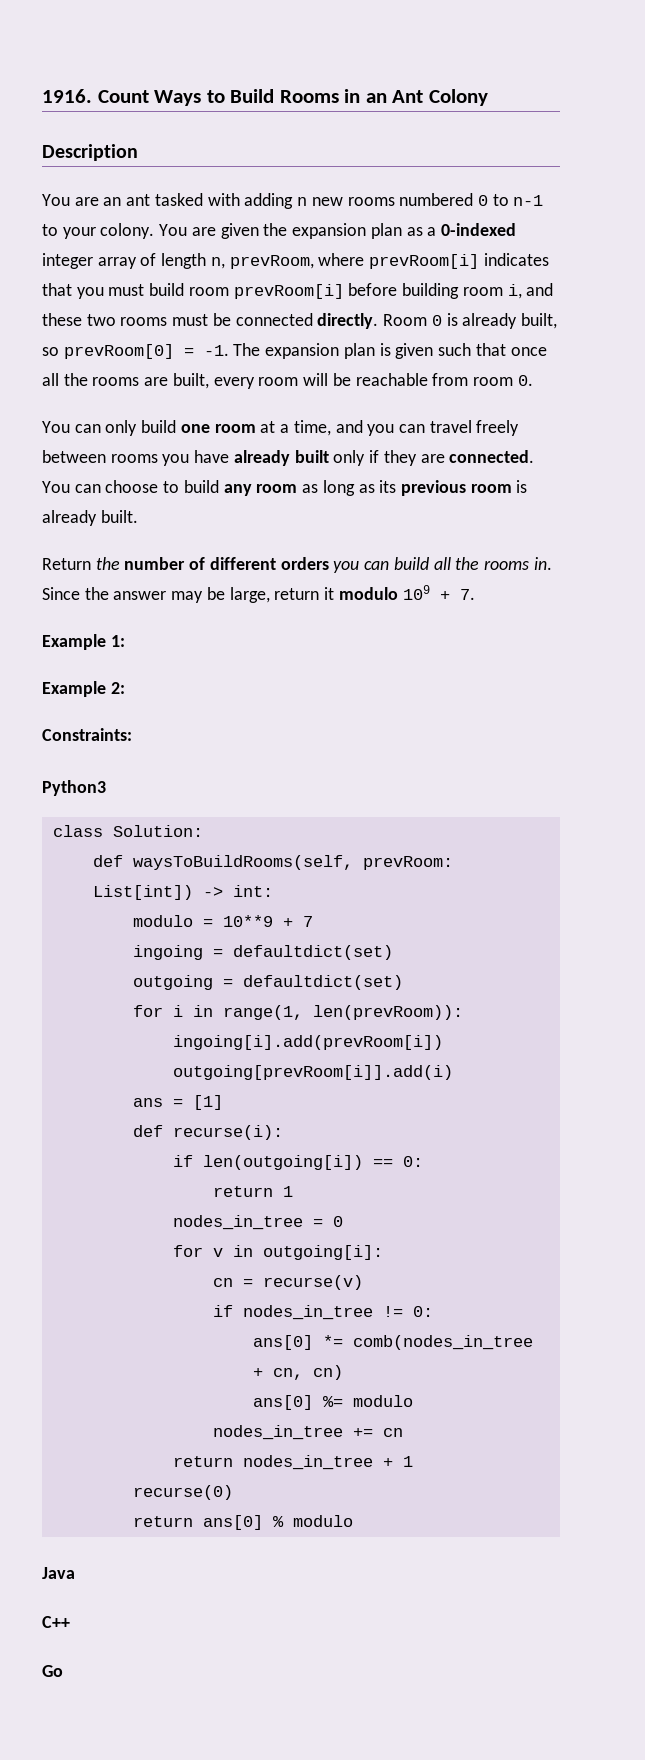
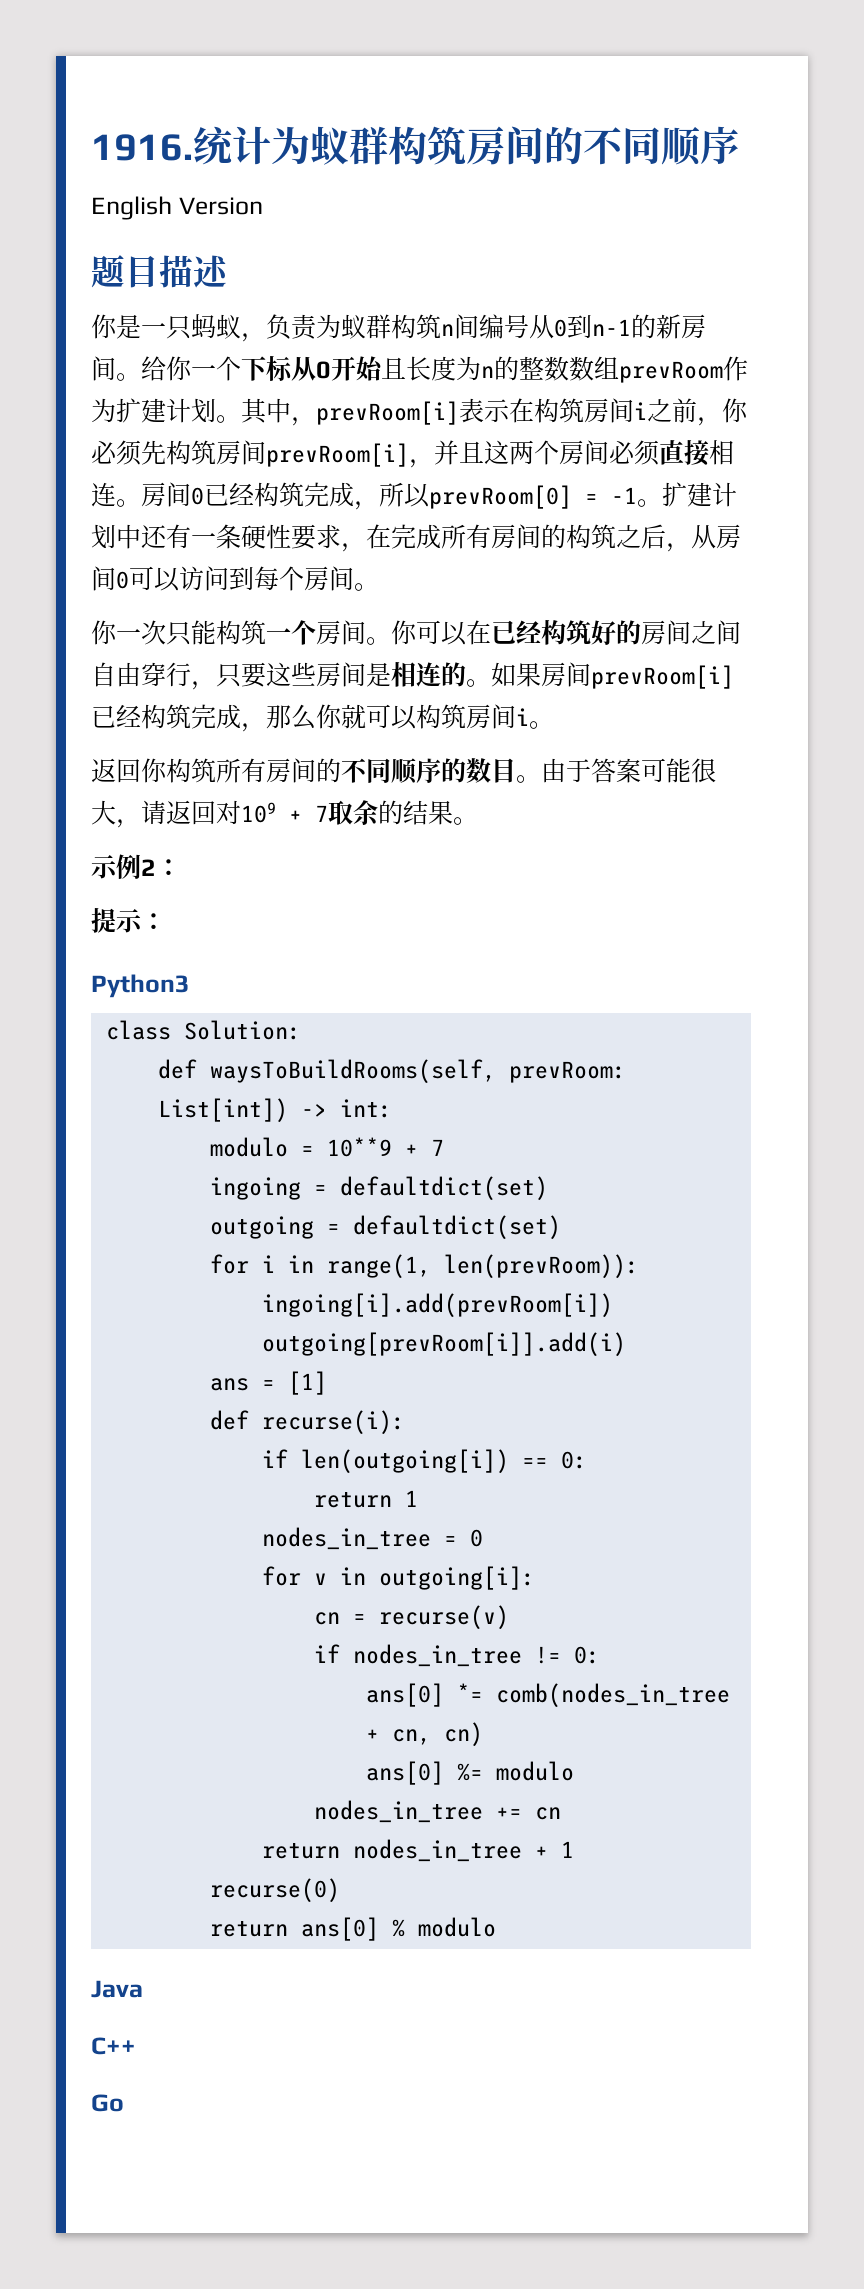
- Count Ways to Build Rooms in an Ant Colony
- Description
- You are an ant tasked with adding n new rooms numbered 0 to n-1 to your colony. You are given the expansion plan as a 0-indexed integer array of length n, prevRoom, where prevRoom[i] indicates that you must build room prevRoom[i] before building room i, and these two rooms must be connected directly. Room 0 is already built, so prevRoom[0] = -1. The expansion plan is given such that once all the rooms are built, every room will be reachable from room 0.
- You can only build one room at a time, and you can travel freely between rooms you have already built only if they are connected. You can choose to build any room as long as its previous room is already built.
- Return the number of different orders you can build all the rooms in. Since the answer may be large, return it modulo 109 + 7.
- Example 1:
- Example 2:
- Constraints:
+ 统计为蚁群构筑房间的不同顺序
+ English Version
+ 题目描述
+ 你是一只蚂蚁，负责为蚁群构筑n间编号从0到n-1的新房间。给你一个下标从0开始且长度为n的整数数组prevRoom作为扩建计划。其中，prevRoom[i]表示在构筑房间i之前，你必须先构筑房间prevRoom[i]，并且这两个房间必须直接相连。房间0已经构筑完成，所以prevRoom[0] = -1。扩建计划中还有一条硬性要求，在完成所有房间的构筑之后，从房间0可以访问到每个房间。
+ 你一次只能构筑一个房间。你可以在已经构筑好的房间之间自由穿行，只要这些房间是相连的。如果房间prevRoom[i]已经构筑完成，那么你就可以构筑房间i。
+ 返回你构筑所有房间的不同顺序的数目。由于答案可能很大，请返回对109 + 7取余的结果。
+ 示例2：
+ 提示：

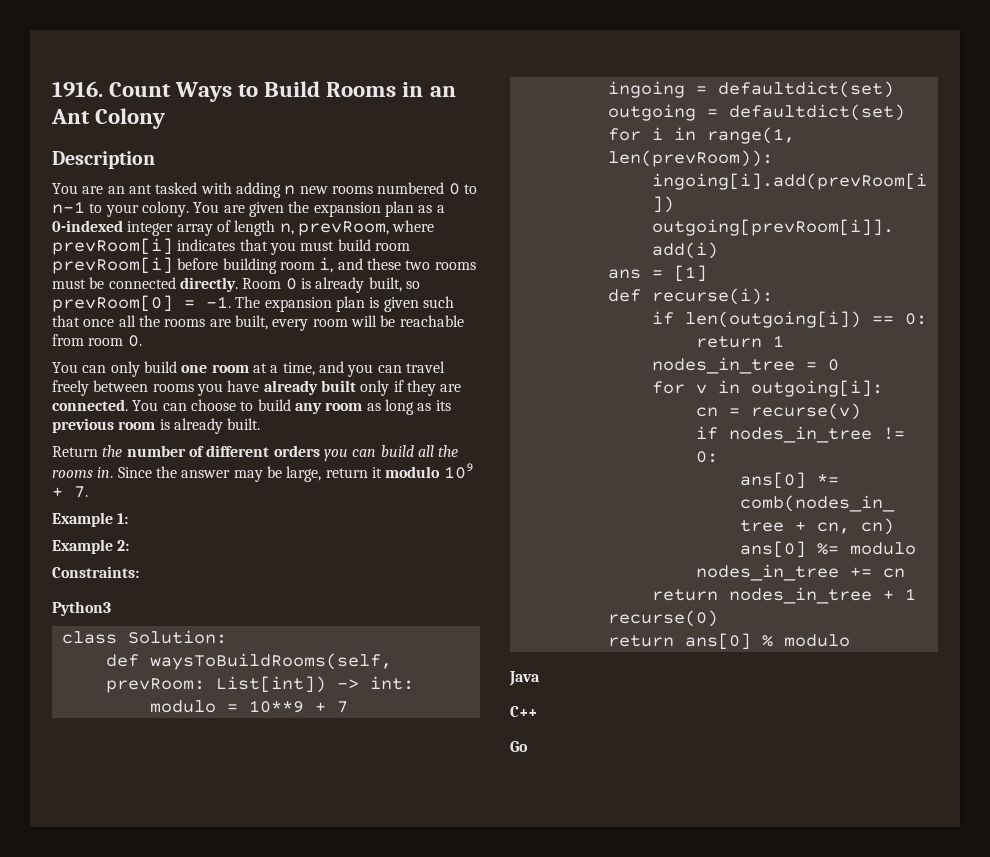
- 统计为蚁群构筑房间的不同顺序
- English Version
- 题目描述
- 你是一只蚂蚁，负责为蚁群构筑n间编号从0到n-1的新房间。给你一个下标从0开始且长度为n的整数数组prevRoom作为扩建计划。其中，prevRoom[i]表示在构筑房间i之前，你必须先构筑房间prevRoom[i]，并且这两个房间必须直接相连。房间0已经构筑完成，所以prevRoom[0] = -1。扩建计划中还有一条硬性要求，在完成所有房间的构筑之后，从房间0可以访问到每个房间。
- 你一次只能构筑一个房间。你可以在已经构筑好的房间之间自由穿行，只要这些房间是相连的。如果房间prevRoom[i]已经构筑完成，那么你就可以构筑房间i。
- 返回你构筑所有房间的不同顺序的数目。由于答案可能很大，请返回对109 + 7取余的结果。
- 示例2：
- 提示：
+ Count Ways to Build Rooms in an Ant Colony
+ Description
+ You are an ant tasked with adding n new rooms numbered 0 to n-1 to your colony. You are given the expansion plan as a 0-indexed integer array of length n, prevRoom, where prevRoom[i] indicates that you must build room prevRoom[i] before building room i, and these two rooms must be connected directly. Room 0 is already built, so prevRoom[0] = -1. The expansion plan is given such that once all the rooms are built, every room will be reachable from room 0.
+ You can only build one room at a time, and you can travel freely between rooms you have already built only if they are connected. You can choose to build any room as long as its previous room is already built.
+ Return the number of different orders you can build all the rooms in. Since the answer may be large, return it modulo 109 + 7.
+ Example 1:
+ Example 2:
+ Constraints:

